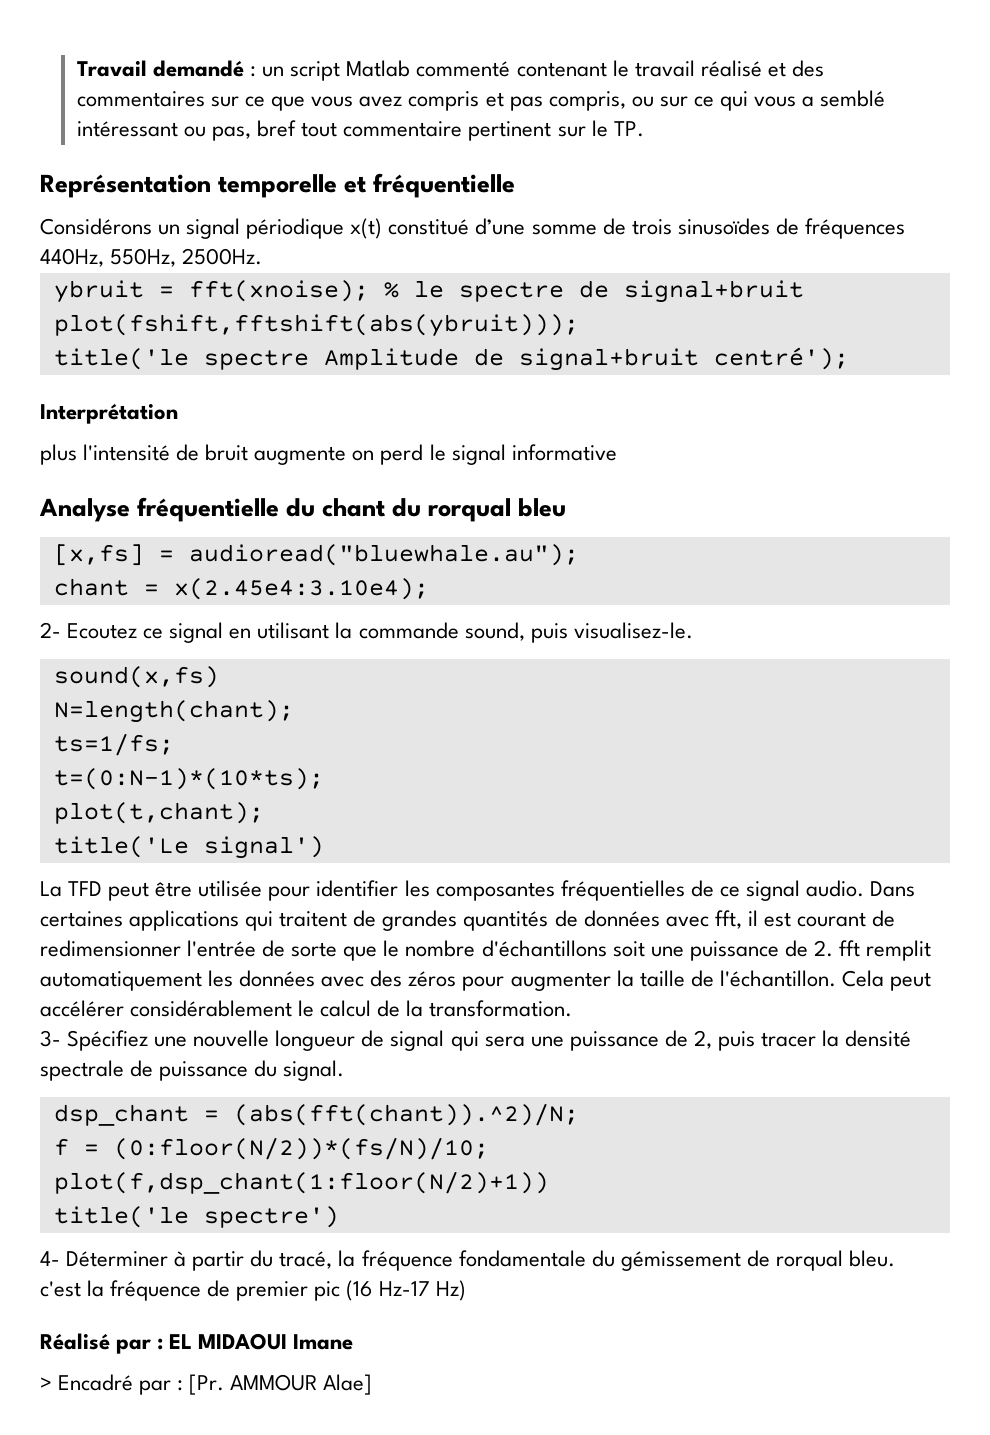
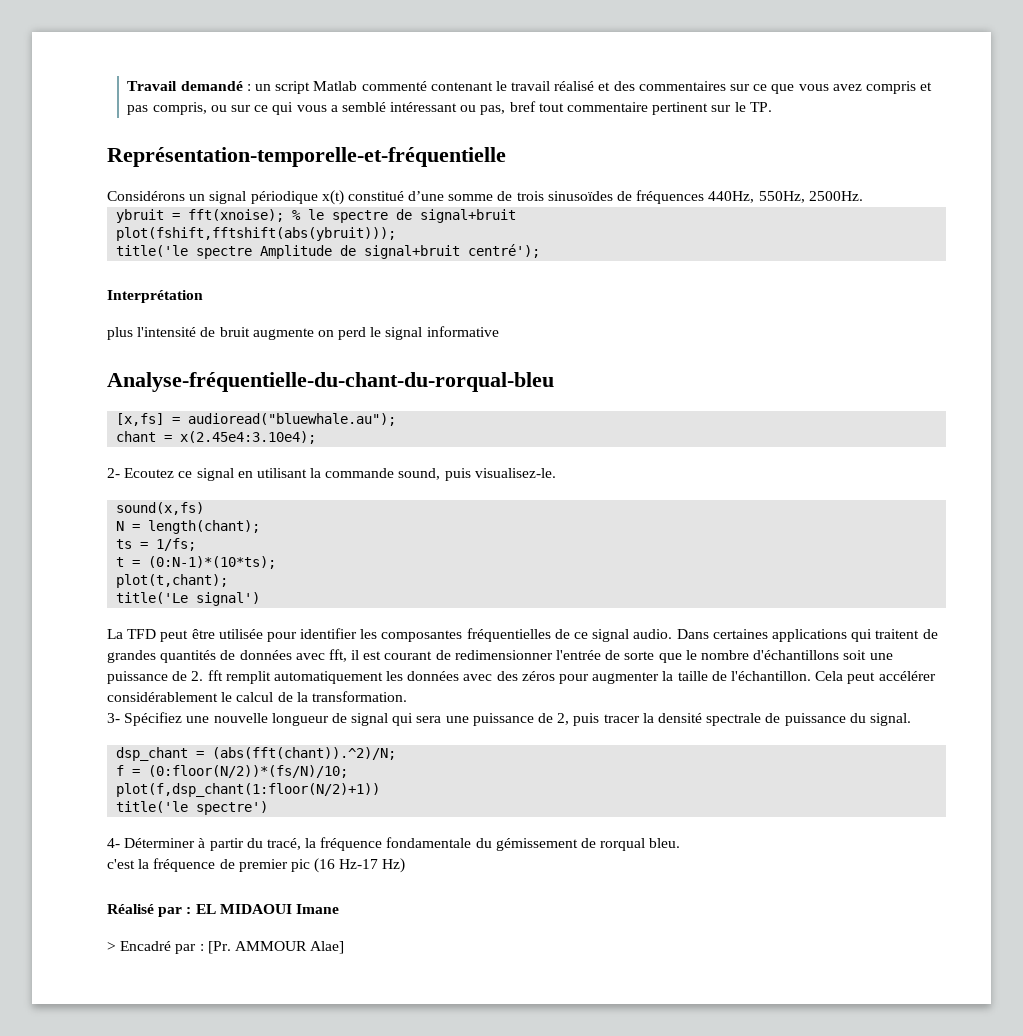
- Représentation temporelle et fréquentielle
+ Représentation-temporelle-et-fréquentielle
- Analyse fréquentielle du chant du rorqual bleu
+ Analyse-fréquentielle-du-chant-du-rorqual-bleu
- N=length(chant);
- ts=1/fs;
- t=(0:N-1)*(10*ts);
+ N = length(chant);
+ ts = 1/fs;
+ t = (0:N-1)*(10*ts);

